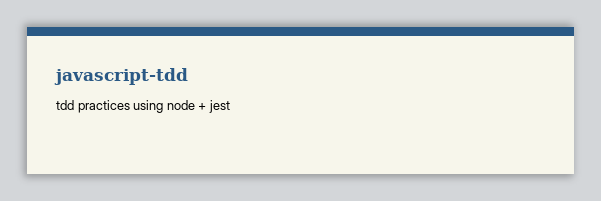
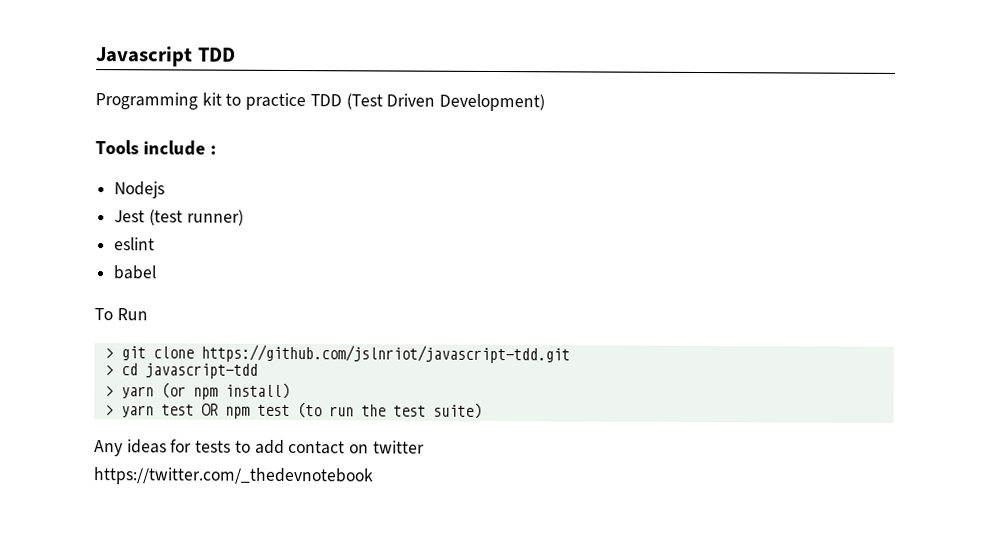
- javascript-tdd
- tdd practices using node + jest
+ Javascript TDD
+ Programming kit to practice TDD (Test Driven Development)
+ Tools include :
+ Nodejs
+ Jest (test runner)
+ eslint
+ babel
+ To Run
+ > git clone https://github.com/jslnriot/javascript-tdd.git
+ > cd javascript-tdd
+ > yarn (or npm install)
+ > yarn test OR npm test (to run the test suite)
+ Any ideas for tests to add contact on twitter
+ https://twitter.com/_thedevnotebook

